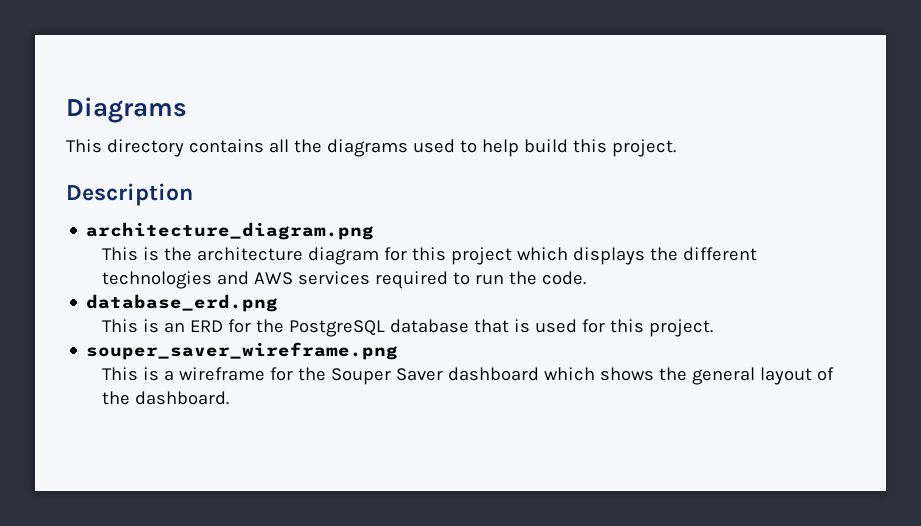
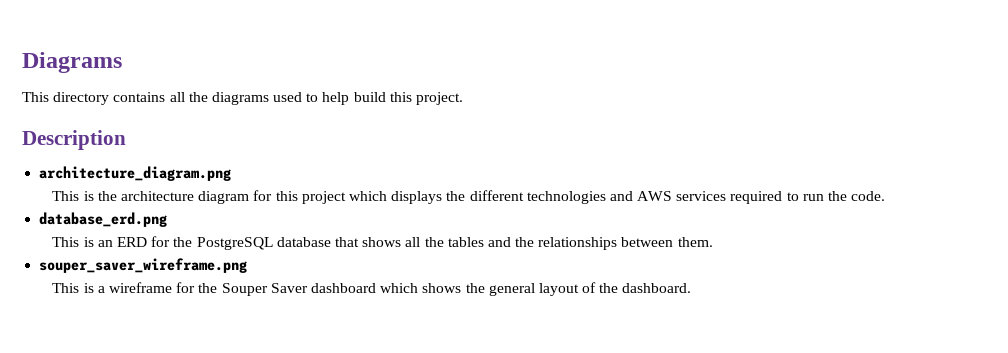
- This is an ERD for the PostgreSQL database that is used for this project.
+ This is an ERD for the PostgreSQL database that shows all the tables and the relationships between them.

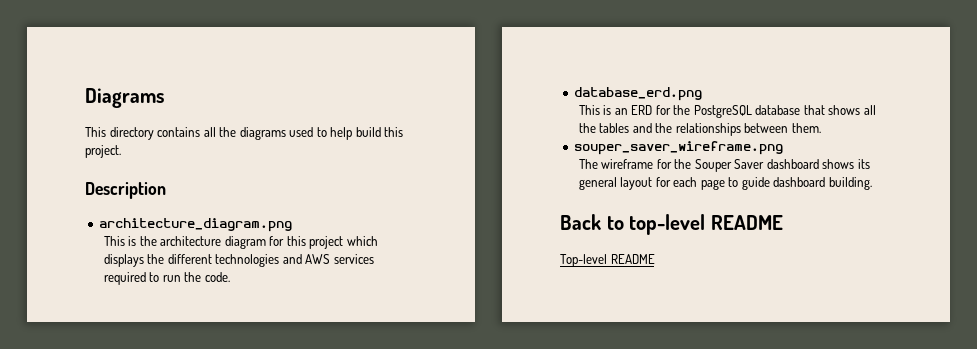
- This is a wireframe for the Souper Saver dashboard which shows the general layout of the dashboard.
+ The wireframe for the Souper Saver dashboard shows its general layout for each page to guide dashboard building.
+ Back to top-level README
+ Top-level README

